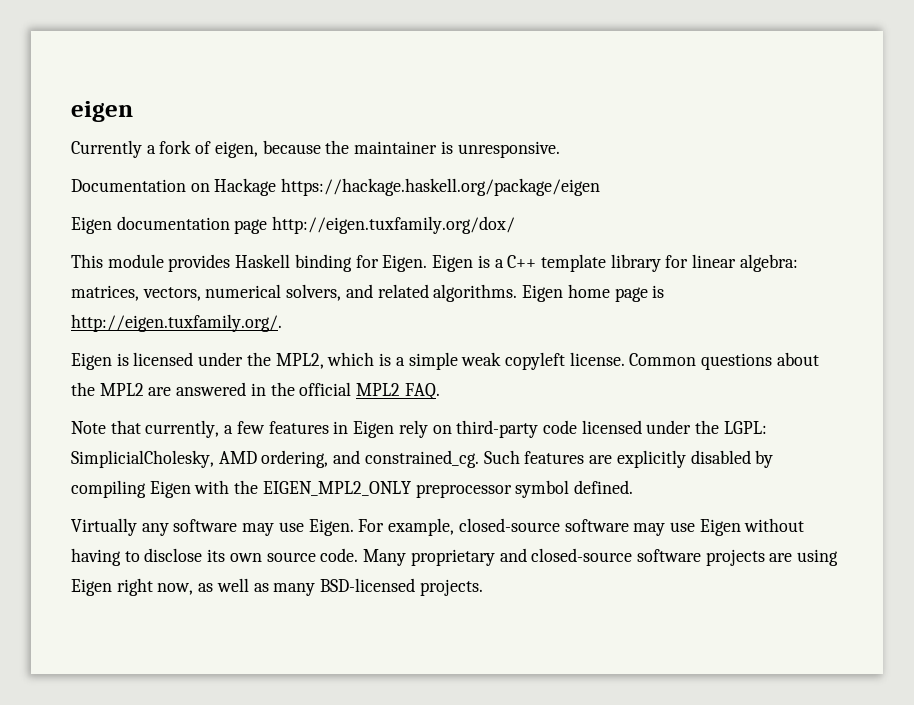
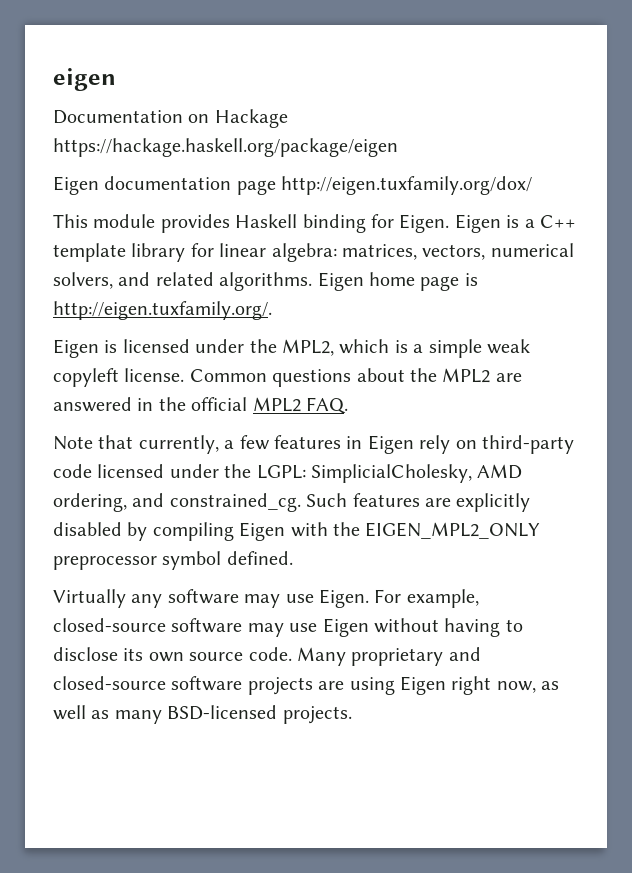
- Currently a fork of eigen, because the maintainer is unresponsive.

